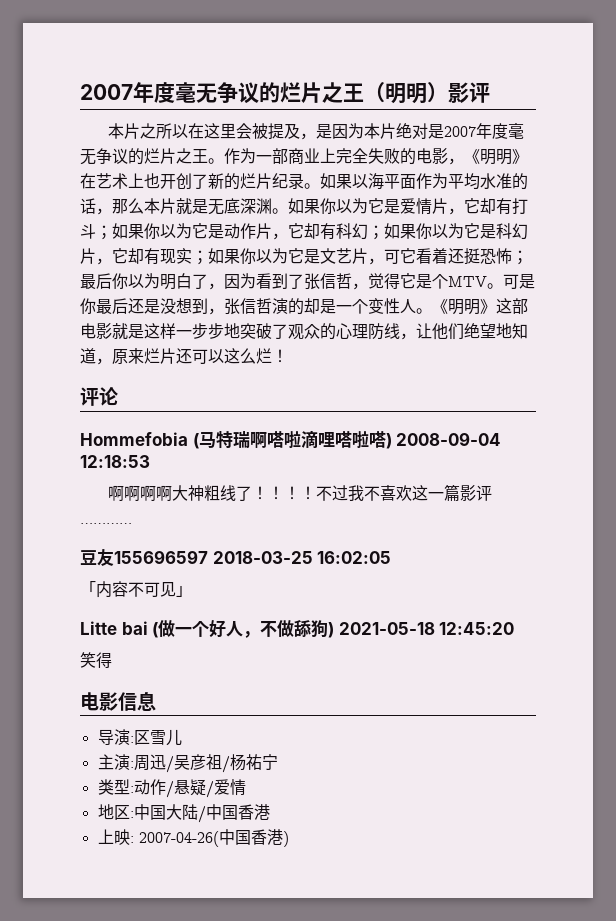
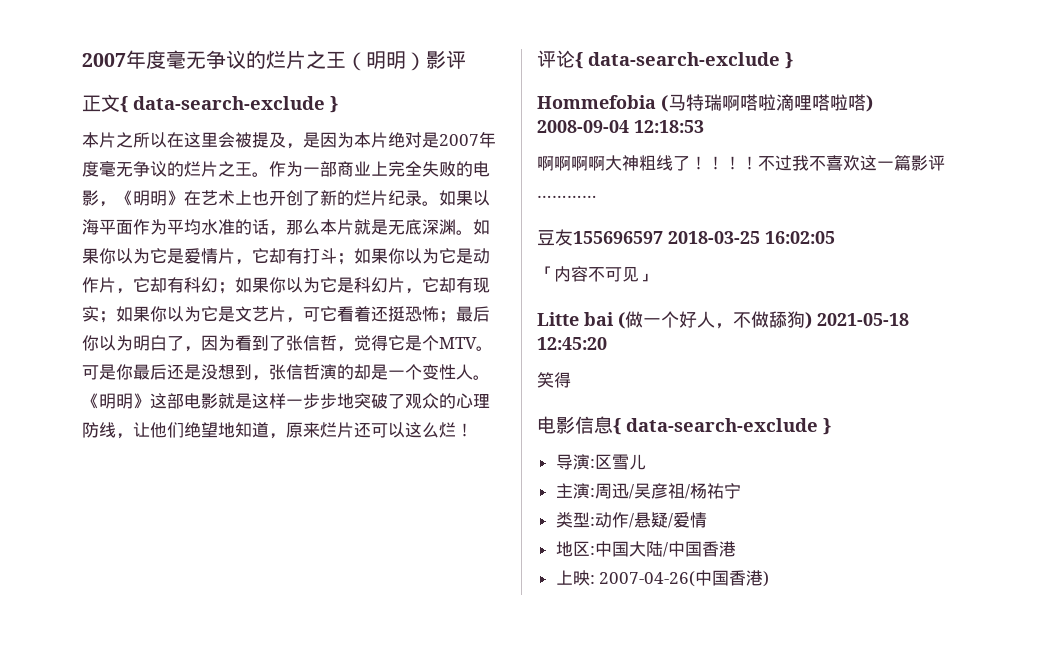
+ 正文{ data-search-exclude }
- 评论
+ 评论{ data-search-exclude }
- 电影信息
+ 电影信息{ data-search-exclude }

